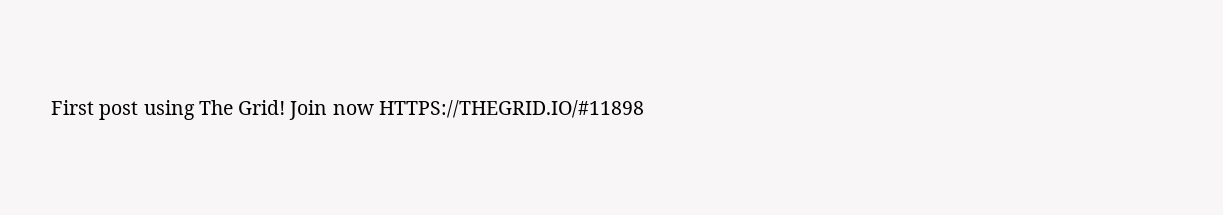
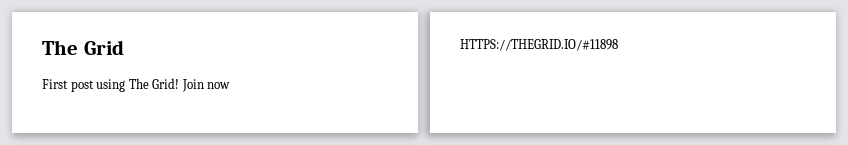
+ The Grid

